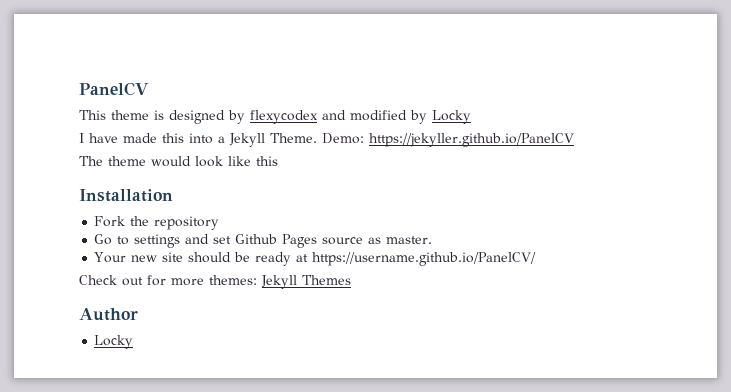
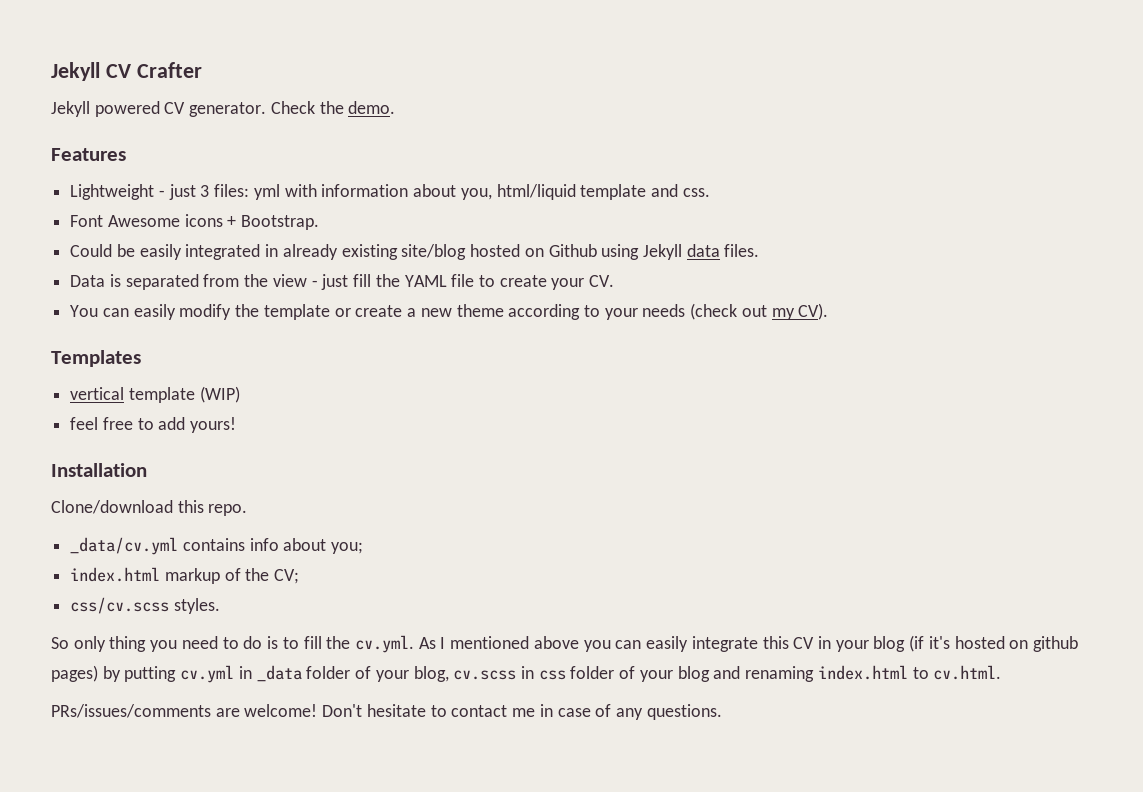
- PanelCV
- This theme is designed by flexycodex and modified by Locky
- I have made this into a Jekyll Theme. Demo: https://jekyller.github.io/PanelCV
- The theme would look like this
+ Jekyll CV Crafter
+ Jekyll powered CV generator. Check the demo.
+ Features
+ Lightweight - just 3 files: yml with information about you, html/liquid template and css.
+ Font Awesome icons + Bootstrap.
+ Could be easily integrated in already existing site/blog hosted on Github using Jekyll data files.
+ Data is separated from the view - just fill the YAML file to create your CV.
+ You can easily modify the template or create a new theme according to your needs (check out my CV).
+ Templates
+ vertical template (WIP)
+ feel free to add yours!
  Installation
- Fork the repository
- Go to settings and set Github Pages source as master.
- Your new site should be ready at https://username.github.io/PanelCV/
- Check out for more themes: Jekyll Themes
- Author
- Locky
+ Clone/download this repo.
+ _data/cv.yml contains info about you;
+ index.html markup of the CV;
+ css/cv.scss styles.
+ So only thing you need to do is to fill the cv.yml. As I mentioned above you can easily integrate this CV in your blog (if it's hosted on github pages) by putting cv.yml in _data folder of your blog, cv.scss in css folder of your blog and renaming index.html to cv.html.
+ PRs/issues/comments are welcome! Don't hesitate to contact me in case of any questions.

